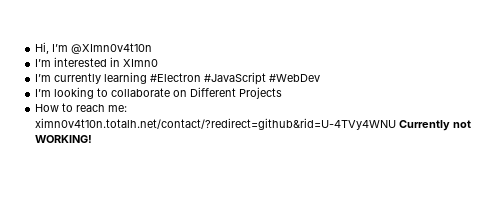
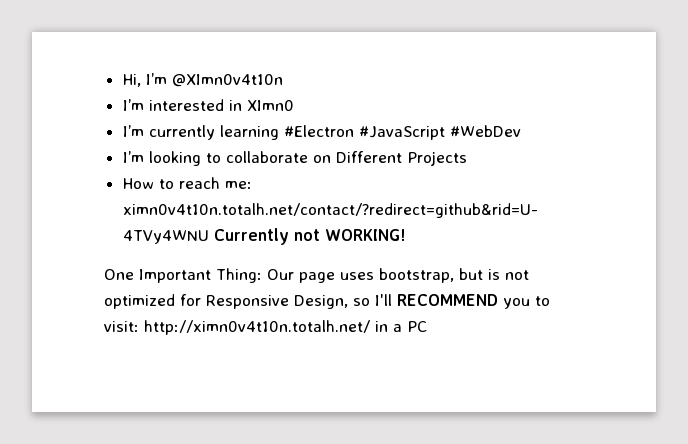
+ One Important Thing: Our page uses bootstrap, but is not optimized for Responsive Design, so I'll RECOMMEND you to visit: http://ximn0v4t10n.totalh.net/ in a PC

